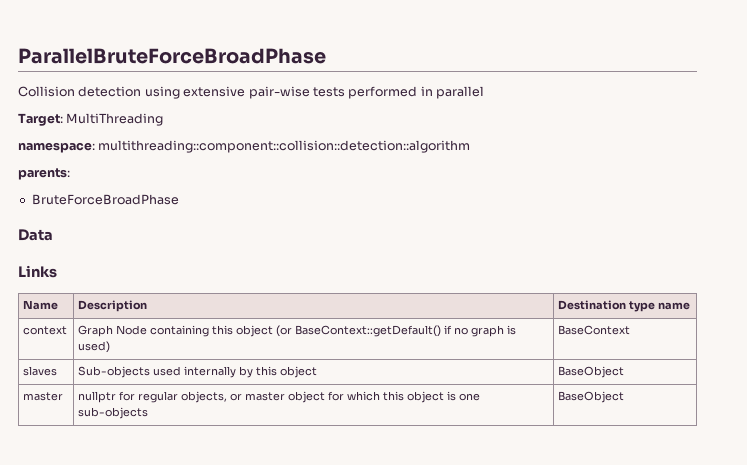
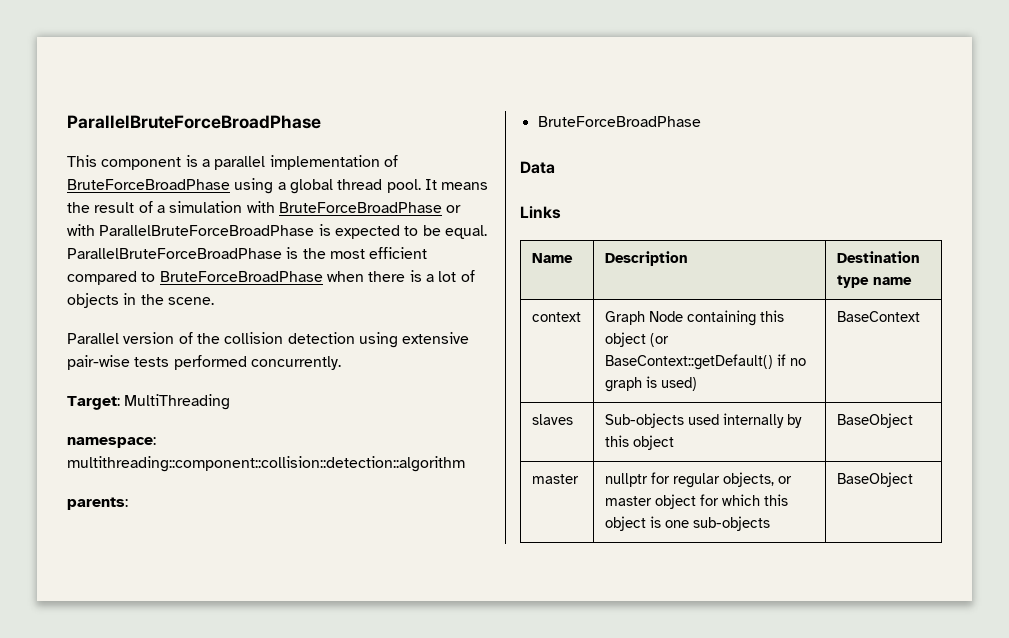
- Collision detection using extensive pair-wise tests performed in parallel
+ This component is a parallel implementation of BruteForceBroadPhase using a global thread pool. It means the result of a simulation with BruteForceBroadPhase or with ParallelBruteForceBroadPhase is expected to be equal. ParallelBruteForceBroadPhase is the most efficient compared to BruteForceBroadPhase when there is a lot of objects in the scene.
+ Parallel version of the collision detection using extensive pair-wise tests performed concurrently.

